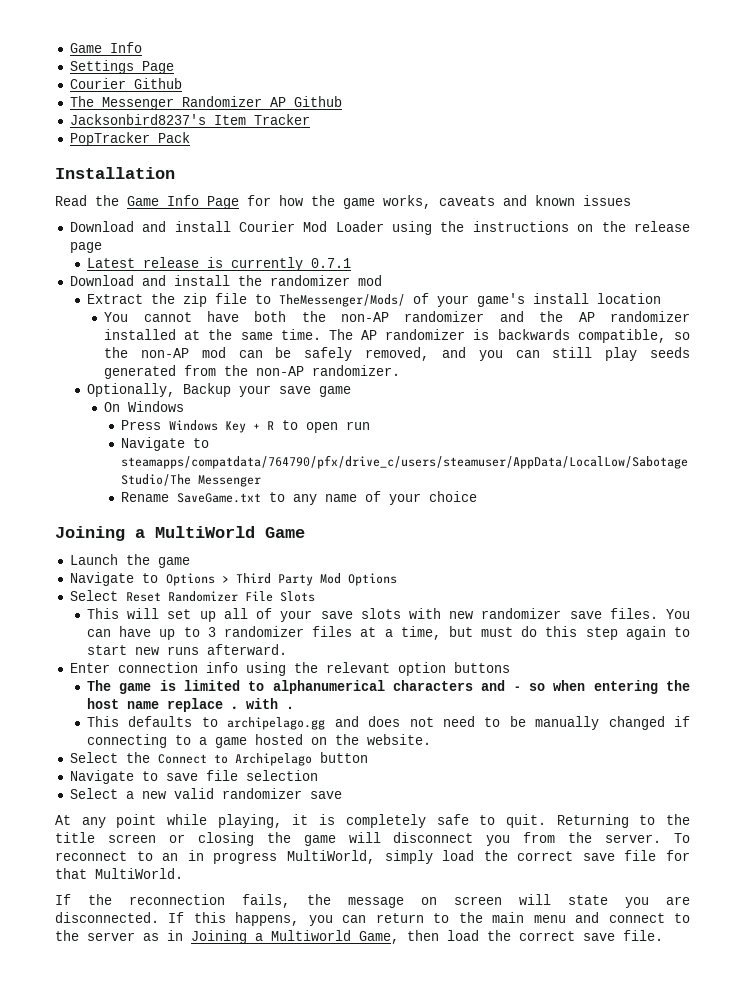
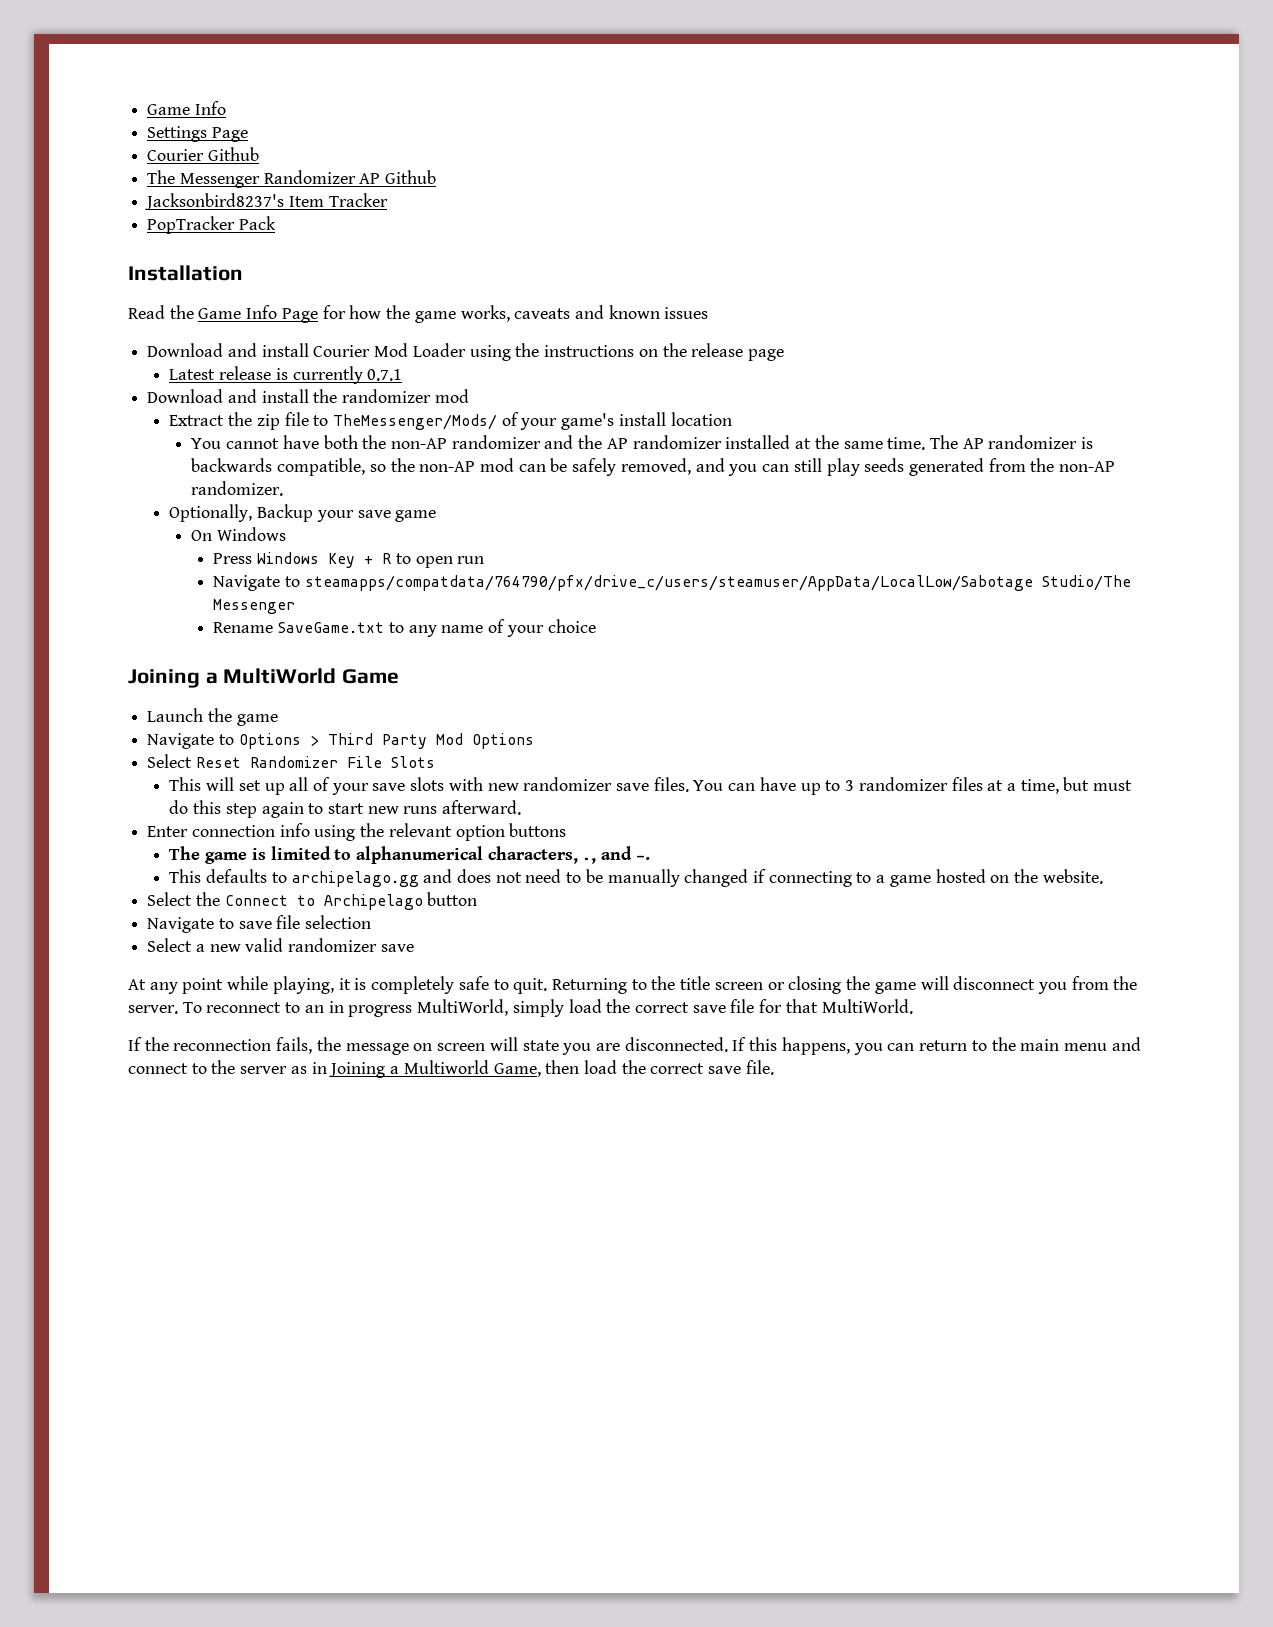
- The game is limited to alphanumerical characters and - so when entering the host name replace . with .
+ The game is limited to alphanumerical characters, ., and -.

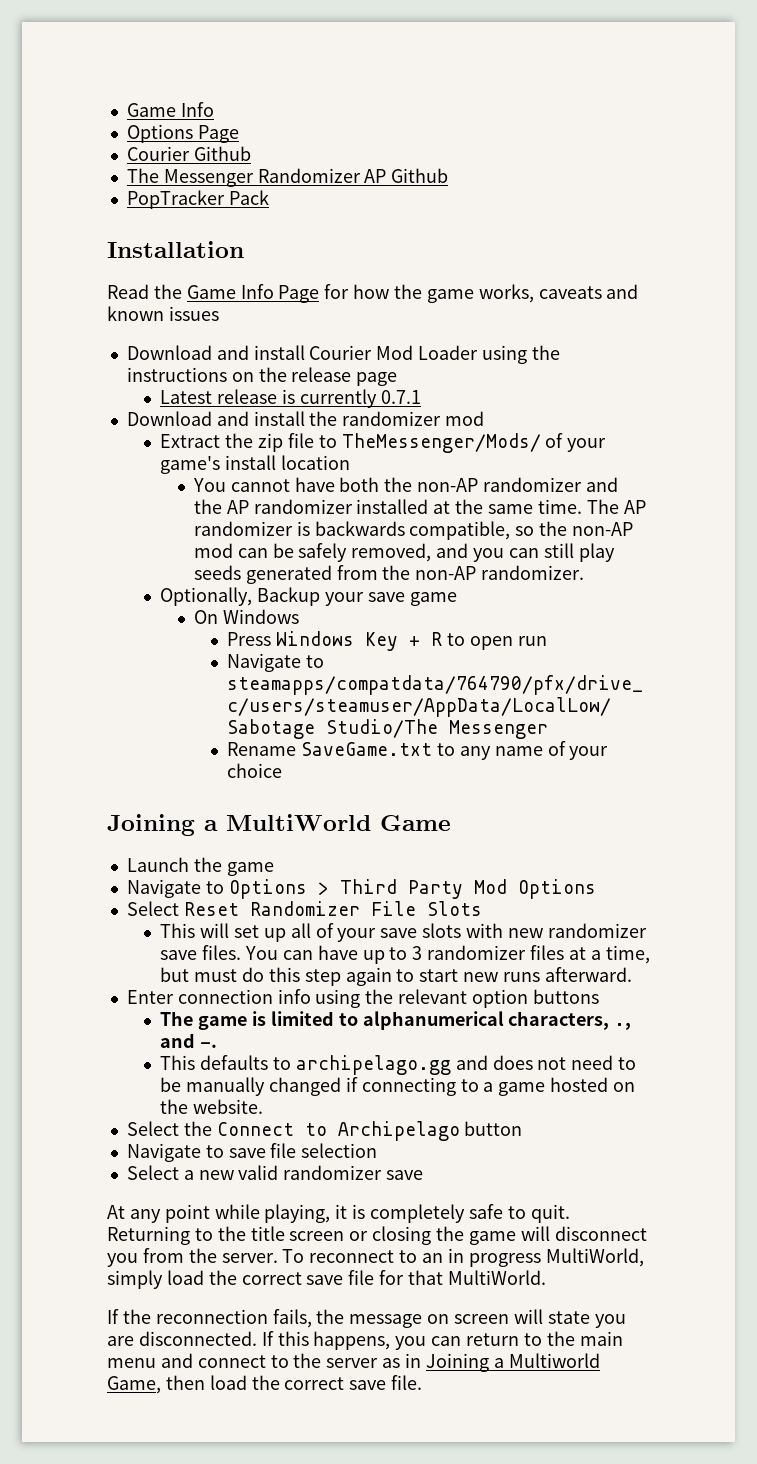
- Settings Page
+ Options Page
- Jacksonbird8237's Item Tracker

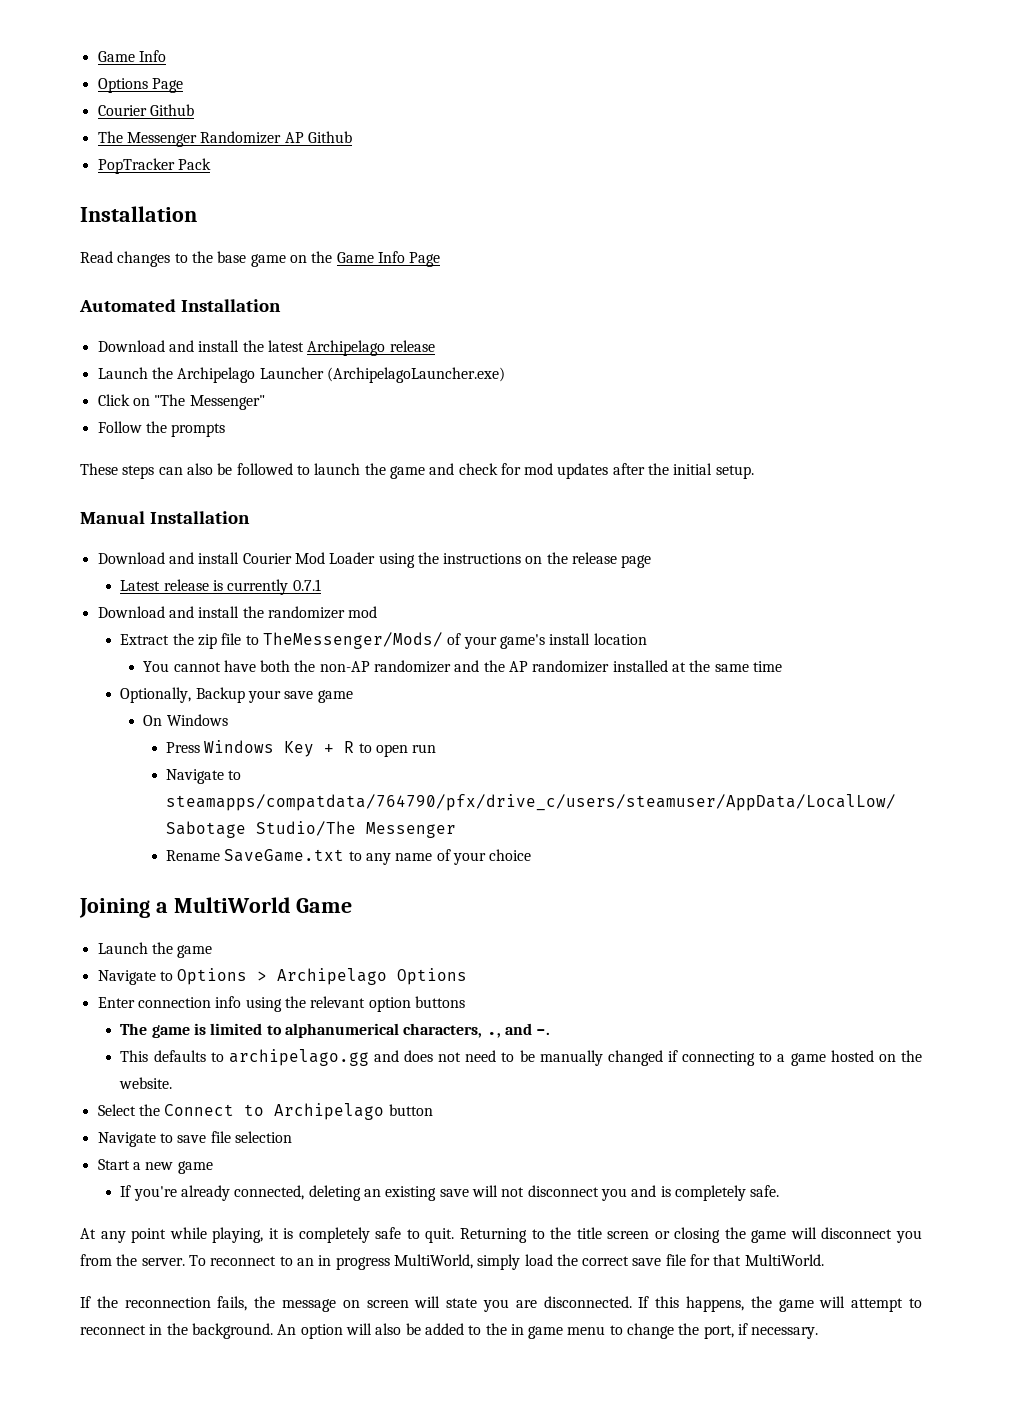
- Read the Game Info Page for how the game works, caveats and known issues
+ Read changes to the base game on the Game Info Page
+ Automated Installation
+ Download and install the latest Archipelago release
+ Launch the Archipelago Launcher (ArchipelagoLauncher.exe)
+ Click on "The Messenger"
+ Follow the prompts
+ These steps can also be followed to launch the game and check for mod updates after the initial setup.
+ Manual Installation
- You cannot have both the non-AP randomizer and the AP randomizer installed at the same time. The AP randomizer is backwards compatible, so the non-AP mod can be safely removed, and you can still play seeds generated from the non-AP randomizer.
+ You cannot have both the non-AP randomizer and the AP randomizer installed at the same time
- Navigate to Options > Third Party Mod Options
- Select Reset Randomizer File Slots
- This will set up all of your save slots with new randomizer save files. You can have up to 3 randomizer files at a time, but must do this step again to start new runs afterward.
+ Navigate to Options > Archipelago Options
- Select a new valid randomizer save
+ Start a new game
+ If you're already connected, deleting an existing save will not disconnect you and is completely safe.
- If this happens, you can return to the main menu and connect to the server as in Joining a Multiworld Game, then load the correct save file.
+ If this happens, the game will attempt to reconnect in the background. An option will also be added to the in game menu to change the port, if necessary.

